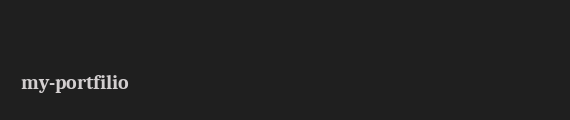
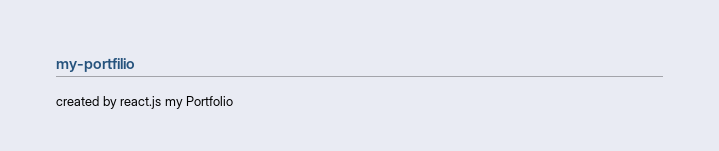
+ created by react.js my Portfolio

